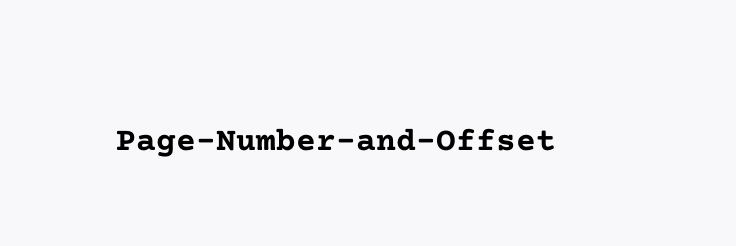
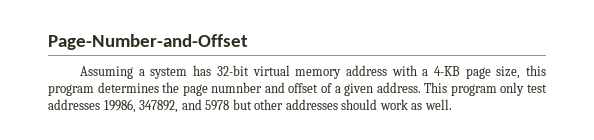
+ Assuming a system has 32-bit virtual memory address with a 4-KB page size, this program determines the page numnber and offset of a given address. This program only test addresses 19986, 347892, and 5978 but other addresses should work as well.

